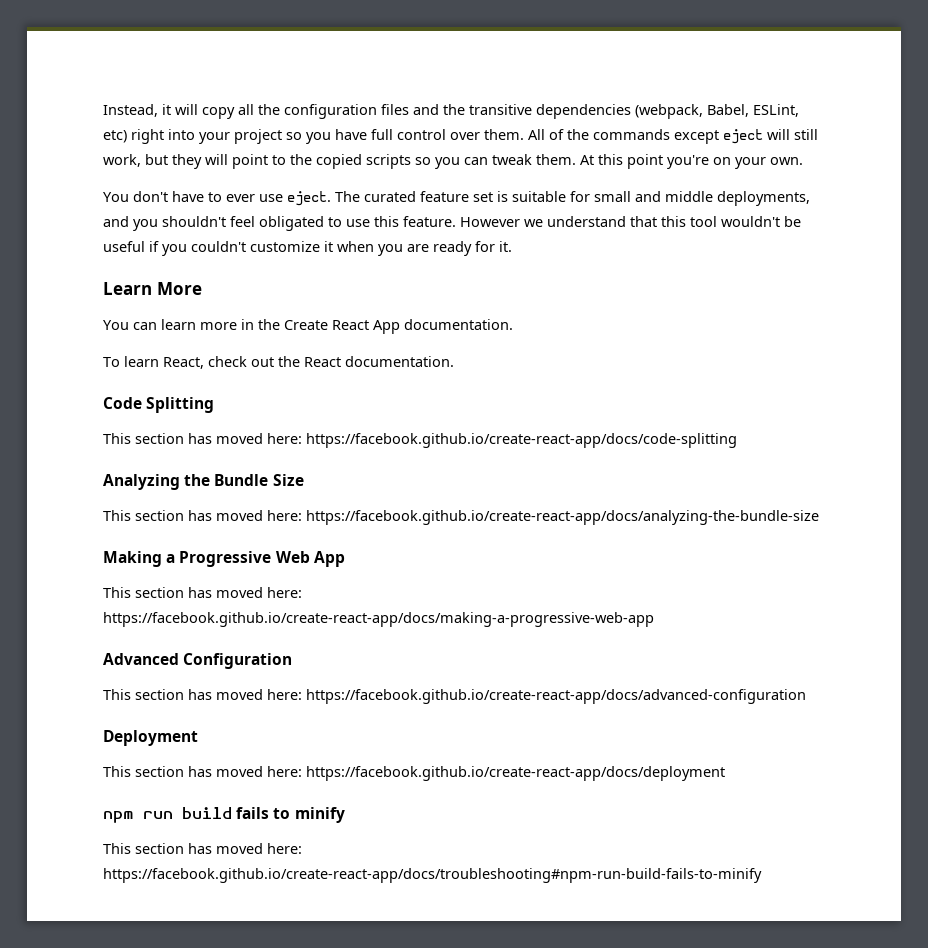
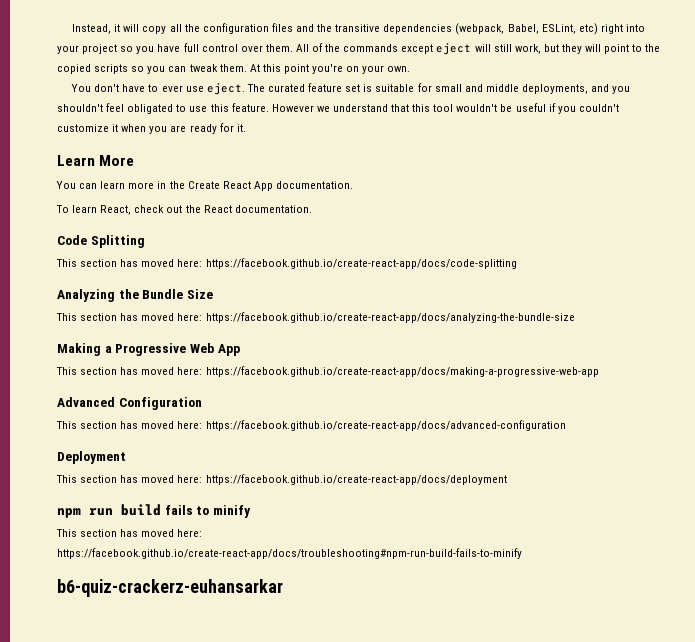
+ b6-quiz-crackerz-euhansarkar

